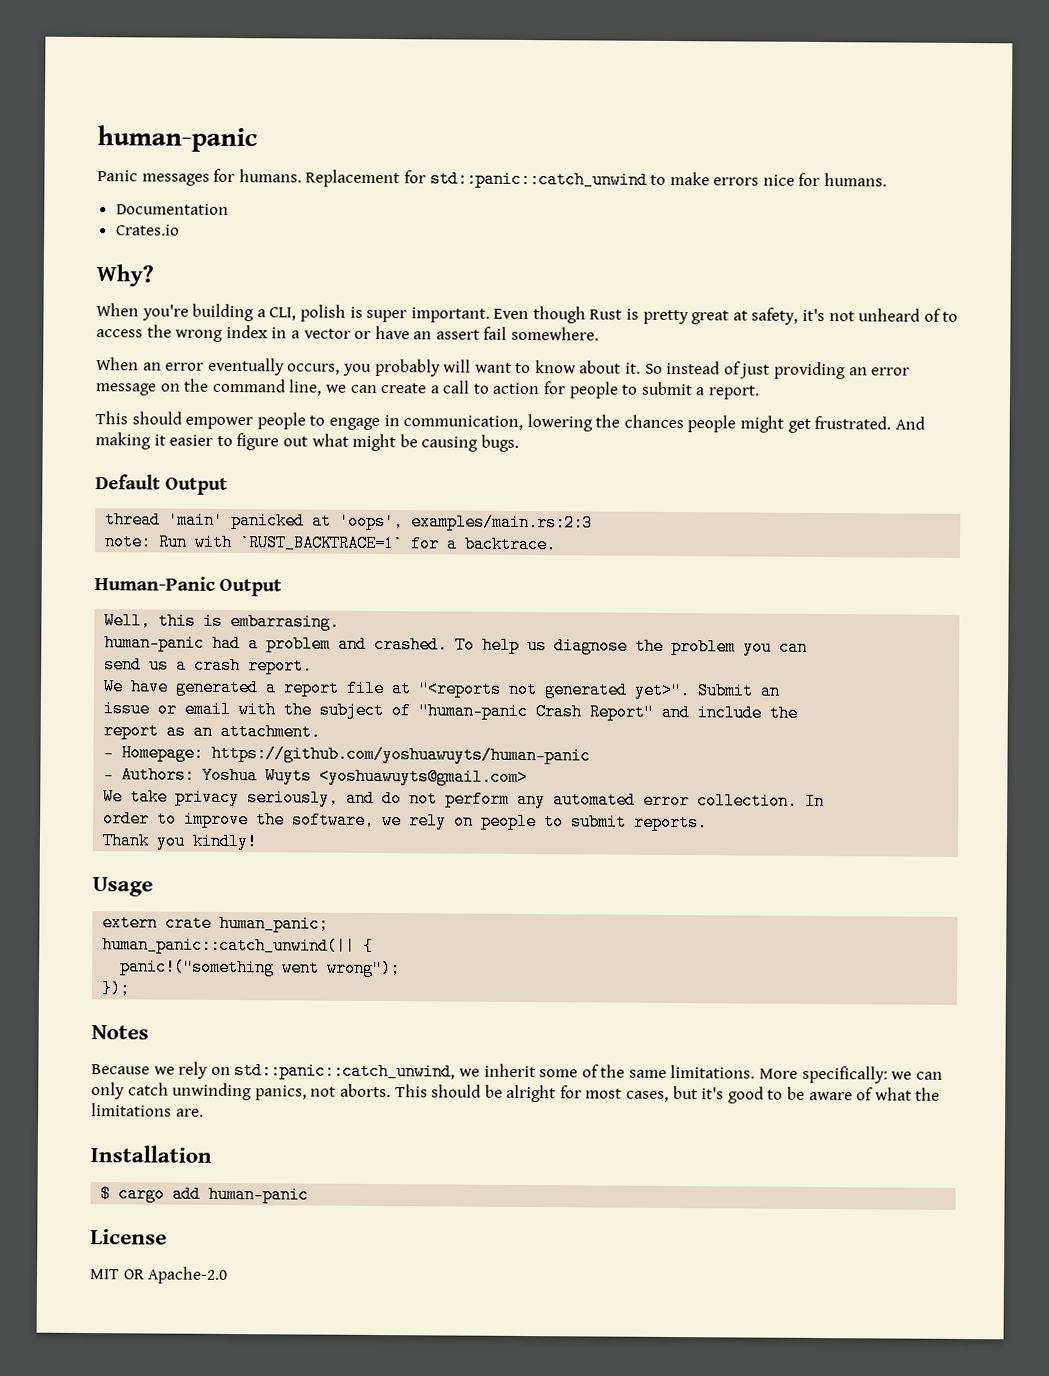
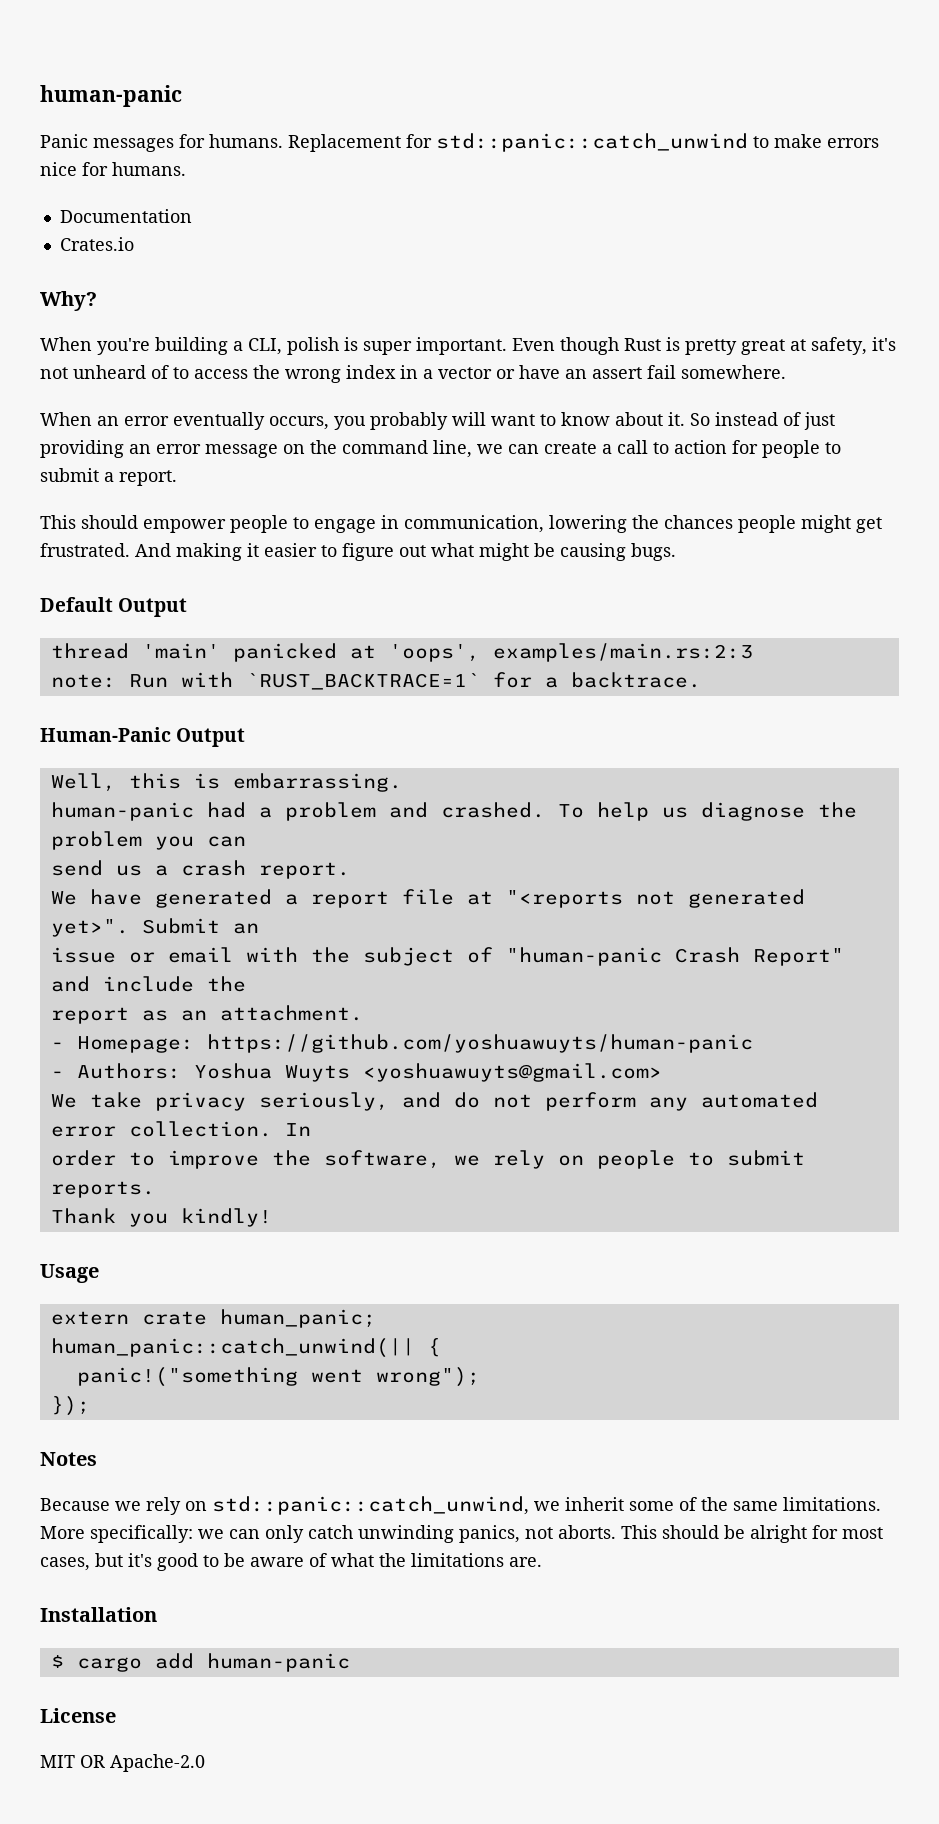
- Well, this is embarrasing.
+ Well, this is embarrassing.

